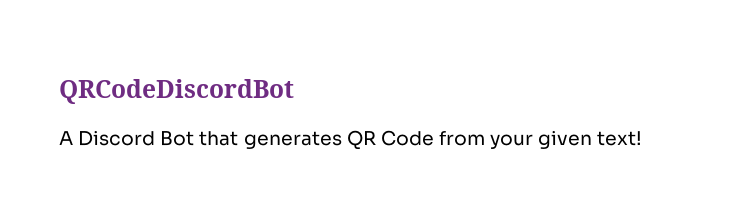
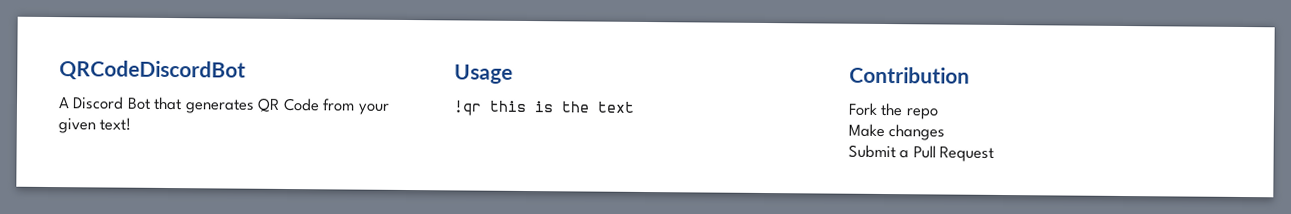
+ Usage
+ !qr this is the text
+ Contribution
+ Fork the repo
+ Make changes
+ Submit a Pull Request

